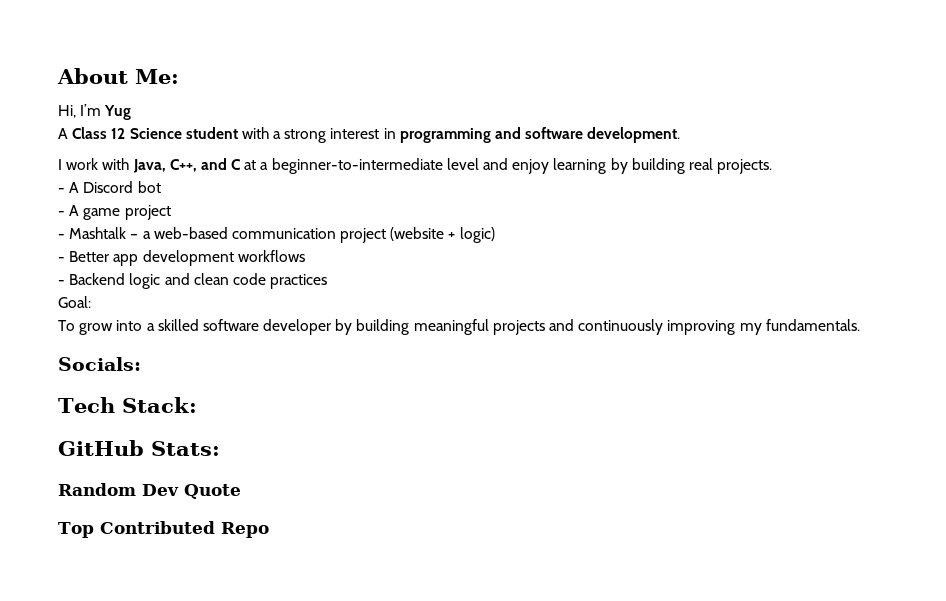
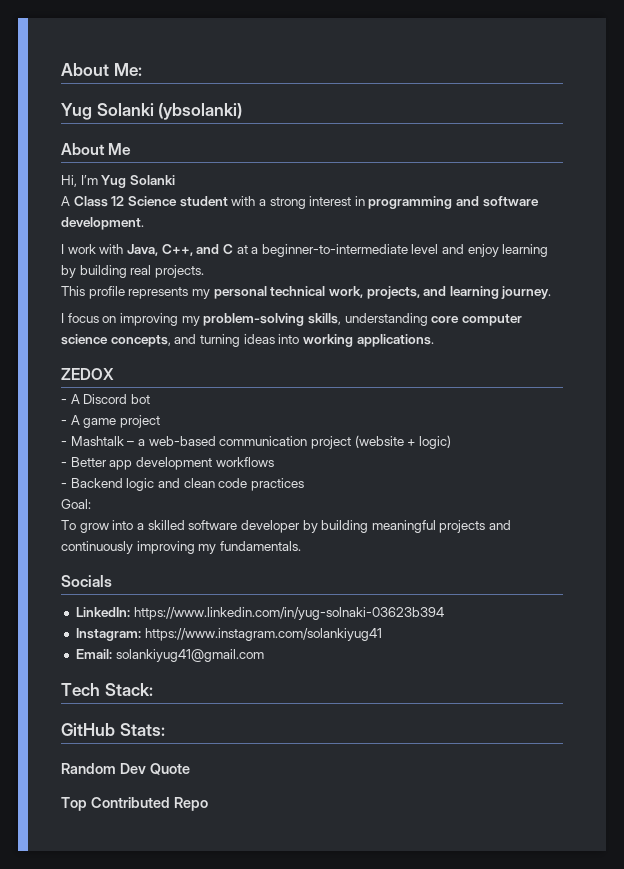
+ Yug Solanki (ybsolanki)
+ About Me
- Hi, I’m Yug
+ Hi, I’m Yug Solanki
+ This profile represents my personal technical work, projects, and learning journey.
+ I focus on improving my problem-solving skills, understanding core computer science concepts, and turning ideas into working applications.
+ ZEDOX
- Socials:
+ Socials
+ LinkedIn: https://www.linkedin.com/in/yug-solnaki-03623b394
+ Instagram: https://www.instagram.com/solankiyug41
+ Email: solankiyug41@gmail.com

